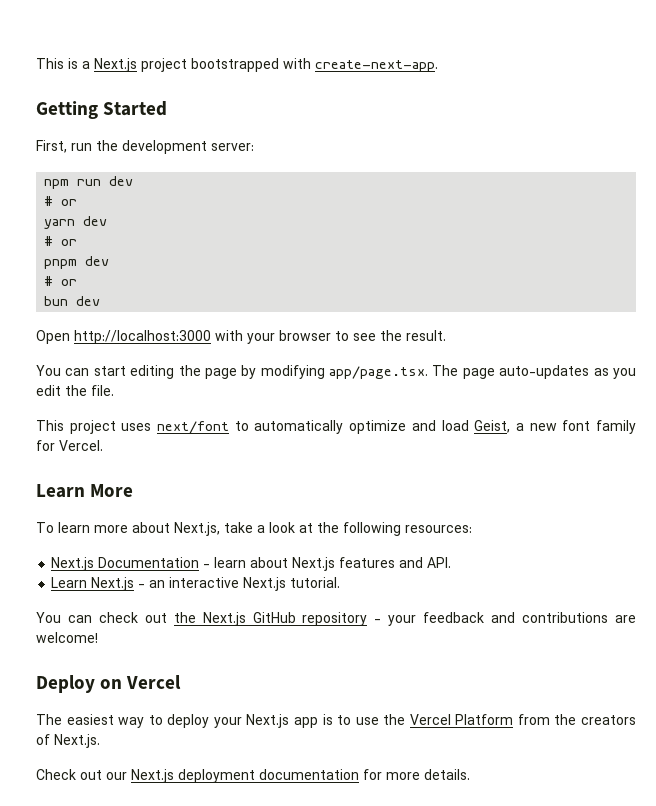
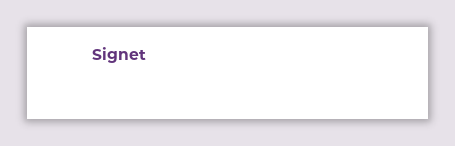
- This is a Next.js project bootstrapped with create-next-app.
- Getting Started
- First, run the development server:
- npm run dev
- # or
- yarn dev
- # or
- pnpm dev
- # or
- bun dev
- Open http://localhost:3000 with your browser to see the result.
- You can start editing the page by modifying app/page.tsx. The page auto-updates as you edit the file.
- This project uses next/font to automatically optimize and load Geist, a new font family for Vercel.
- Learn More
- To learn more about Next.js, take a look at the following resources:
- Next.js Documentation - learn about Next.js features and API.
- Learn Next.js - an interactive Next.js tutorial.
- You can check out the Next.js GitHub repository - your feedback and contributions are welcome!
- Deploy on Vercel
- The easiest way to deploy your Next.js app is to use the Vercel Platform from the creators of Next.js.
- Check out our Next.js deployment documentation for more details.
+ Signet

